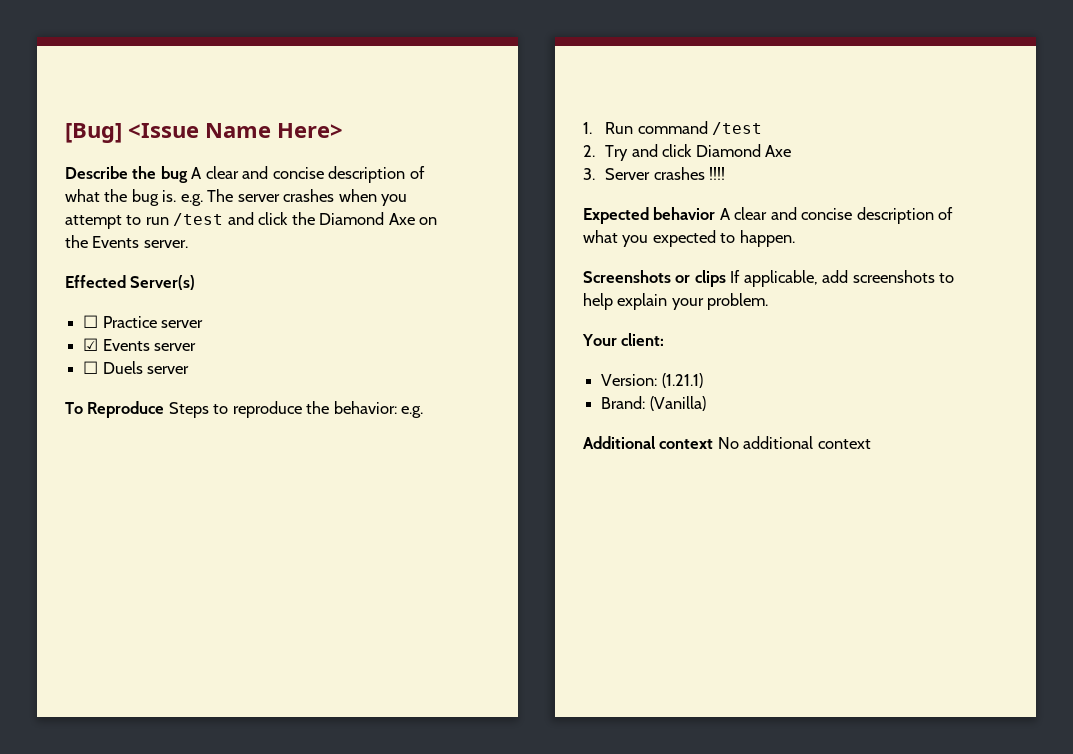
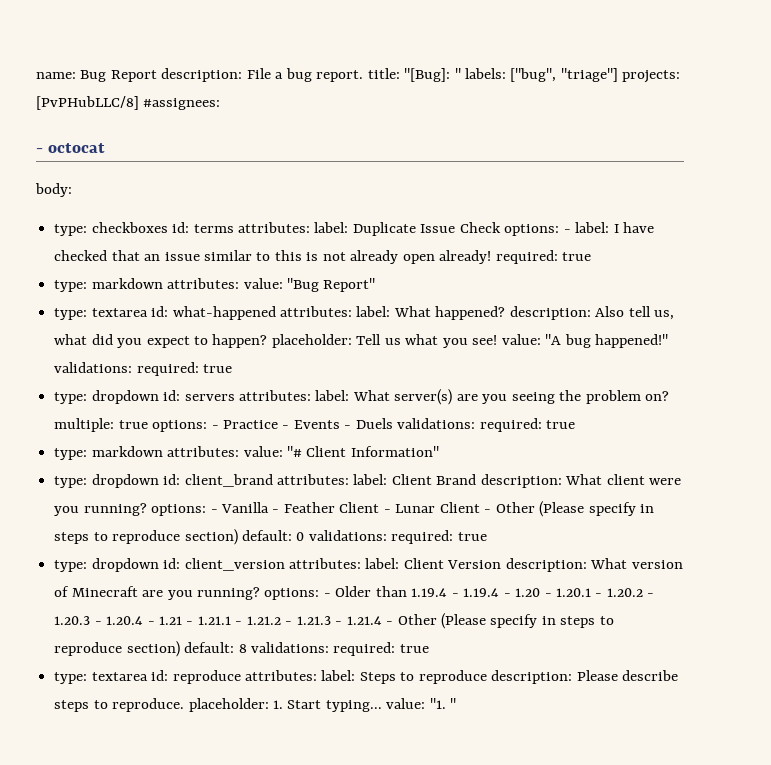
- [Bug] <Issue Name Here>
- Describe the bug A clear and concise description of what the bug is. e.g. The server crashes when you attempt to run /test and click the Diamond Axe on the Events server.
- Effected Server(s)
- ☐ Practice server
- ☑ Events server
- ☐ Duels server
- To Reproduce Steps to reproduce the behavior: e.g.
- 1. Run command /test
- 2. Try and click Diamond Axe
- 3. Server crashes !!!!
- Expected behavior A clear and concise description of what you expected to happen.
- Screenshots or clips If applicable, add screenshots to help explain your problem.
- Your client:
- Version: (1.21.1)
- Brand: (Vanilla)
- Additional context No additional context
+ name: Bug Report description: File a bug report. title: "[Bug]: " labels: ["bug", "triage"] projects: [PvPHubLLC/8] #assignees:
+ - octocat
+ body:
+ type: checkboxes id: terms attributes: label: Duplicate Issue Check options: - label: I have checked that an issue similar to this is not already open already! required: true
+ type: markdown attributes: value: "Bug Report"
+ type: textarea id: what-happened attributes: label: What happened? description: Also tell us, what did you expect to happen? placeholder: Tell us what you see! value: "A bug happened!" validations: required: true
+ type: dropdown id: servers attributes: label: What server(s) are you seeing the problem on? multiple: true options: - Practice - Events - Duels validations: required: true
+ type: markdown attributes: value: "# Client Information"
+ type: dropdown id: client_brand attributes: label: Client Brand description: What client were you running? options: - Vanilla - Feather Client - Lunar Client - Other (Please specify in steps to reproduce section) default: 0 validations: required: true
+ type: dropdown id: client_version attributes: label: Client Version description: What version of Minecraft are you running? options: - Older than 1.19.4 - 1.19.4 - 1.20 - 1.20.1 - 1.20.2 - 1.20.3 - 1.20.4 - 1.21 - 1.21.1 - 1.21.2 - 1.21.3 - 1.21.4 - Other (Please specify in steps to reproduce section) default: 8 validations: required: true
+ type: textarea id: reproduce attributes: label: Steps to reproduce description: Please describe steps to reproduce. placeholder: 1. Start typing... value: "1. "

